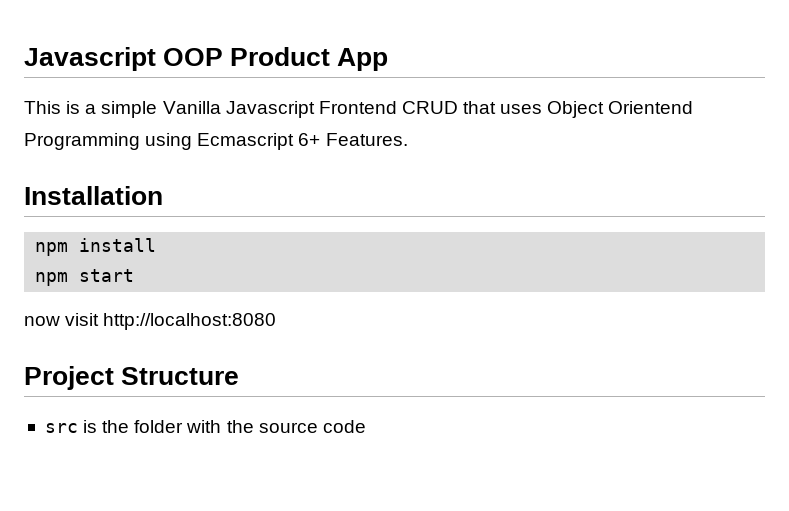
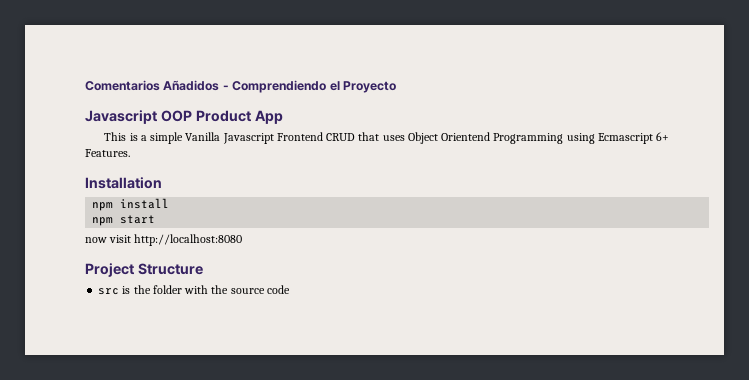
+ Comentarios Añadidos - Comprendiendo el Proyecto

